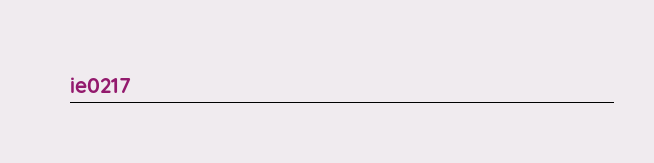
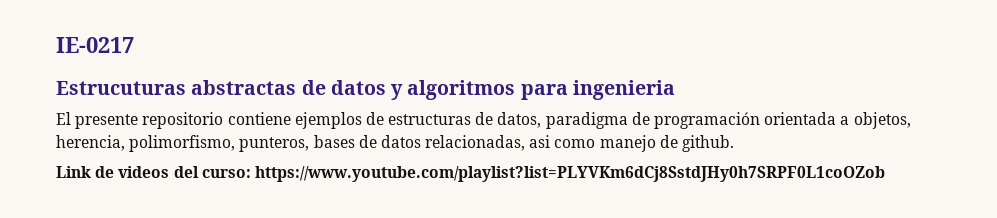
- ie0217
+ IE-0217
+ Estrucuturas abstractas de datos y algoritmos para ingenieria
+ El presente repositorio contiene ejemplos de estructuras de datos, paradigma de programación orientada a objetos, herencia, polimorfismo, punteros, bases de datos relacionadas, asi como manejo de github.
+ Link de videos del curso: https://www.youtube.com/playlist?list=PLYVKm6dCj8SstdJHy0h7SRPF0L1coOZob

